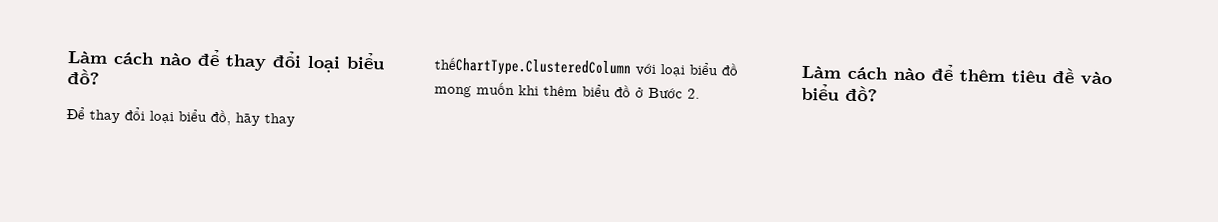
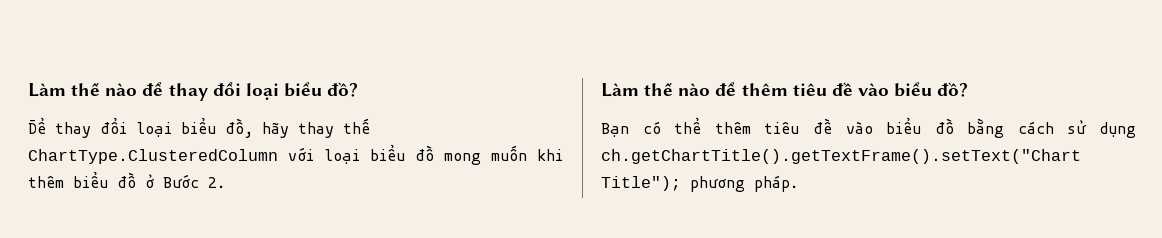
- Làm cách nào để thay đổi loại biểu đồ?
+ Làm thế nào để thay đổi loại biểu đồ?
- Để thay đổi loại biểu đồ, hãy thay thếChartType.ClusteredColumn với loại biểu đồ mong muốn khi thêm biểu đồ ở Bước 2.
+ Để thay đổi loại biểu đồ, hãy thay thế ChartType.ClusteredColumn với loại biểu đồ mong muốn khi thêm biểu đồ ở Bước 2.
- Làm cách nào để thêm tiêu đề vào biểu đồ?
+ Làm thế nào để thêm tiêu đề vào biểu đồ?
+ Bạn có thể thêm tiêu đề vào biểu đồ bằng cách sử dụng ch.getChartTitle().getTextFrame().setText("Chart Title"); phương pháp.

